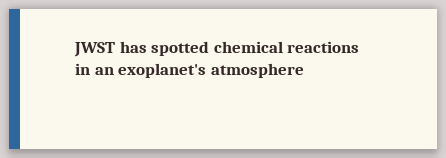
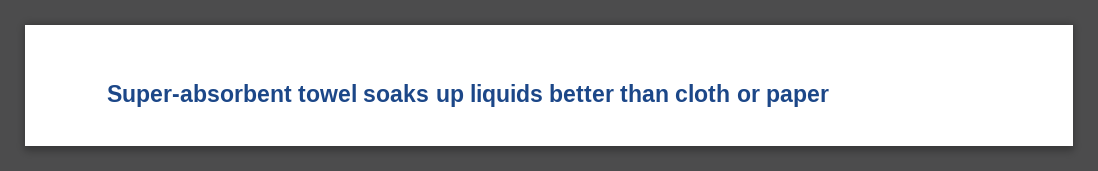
- JWST has spotted chemical reactions in an exoplanet's atmosphere
+ Super-absorbent towel soaks up liquids better than cloth or paper

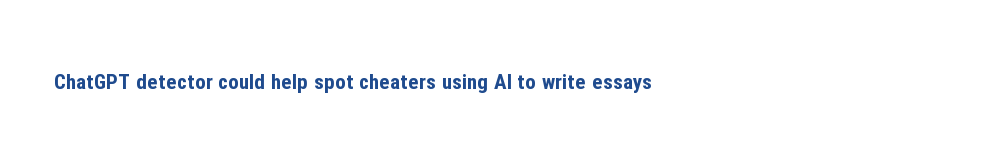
- Super-absorbent towel soaks up liquids better than cloth or paper
+ ChatGPT detector could help spot cheaters using AI to write essays

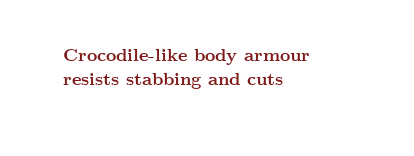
- ChatGPT detector could help spot cheaters using AI to write essays
+ Crocodile-like body armour resists stabbing and cuts

